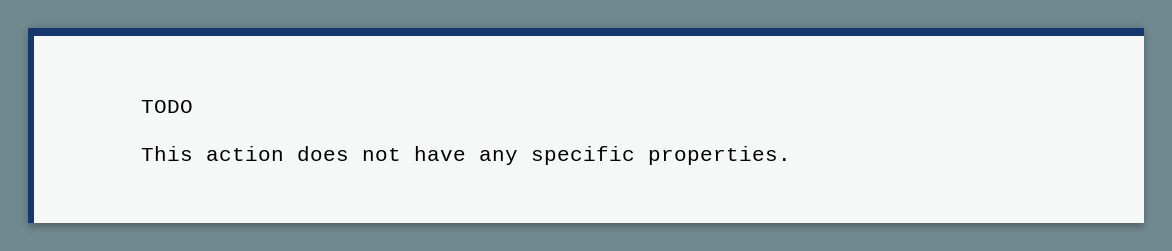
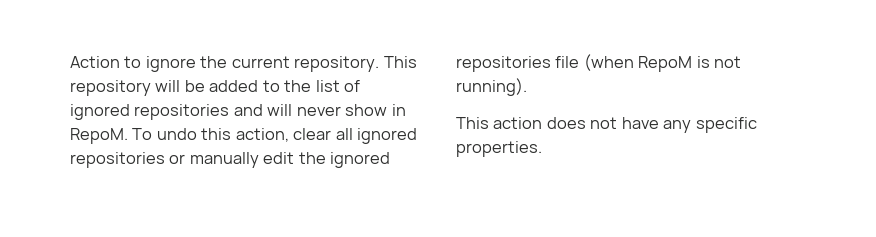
- TODO
+ Action to ignore the current repository. This repository will be added to the list of ignored repositories and will never show in RepoM. To undo this action, clear all ignored repositories or manually edit the ignored repositories file (when RepoM is not running).

